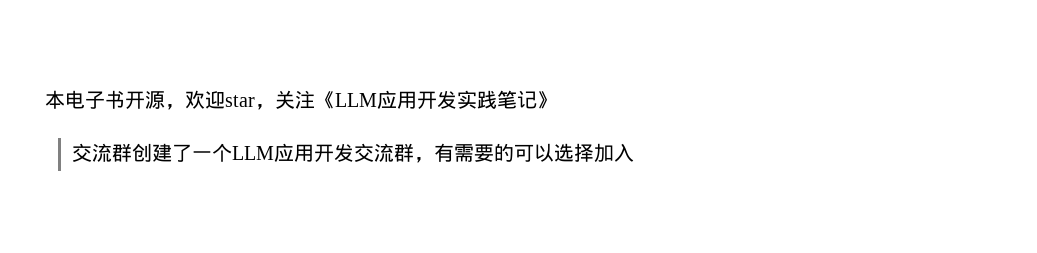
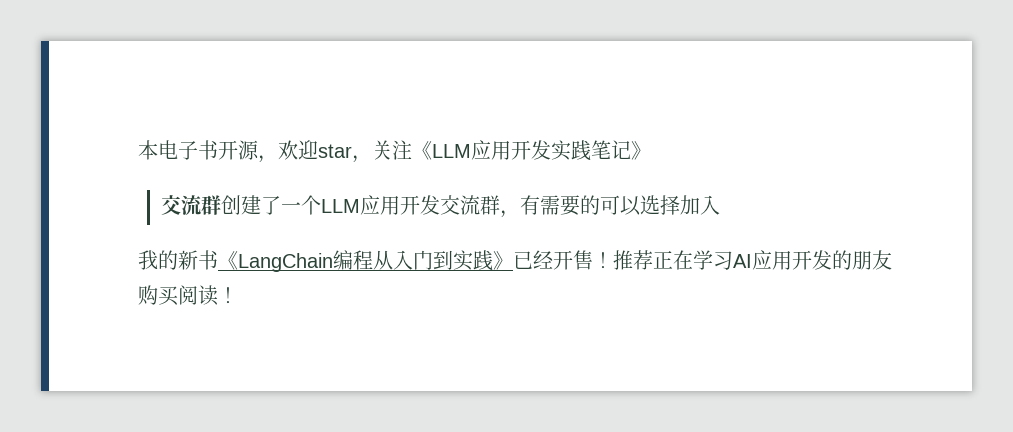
+ 我的新书《LangChain编程从入门到实践》已经开售！推荐正在学习AI应用开发的朋友购买阅读！

